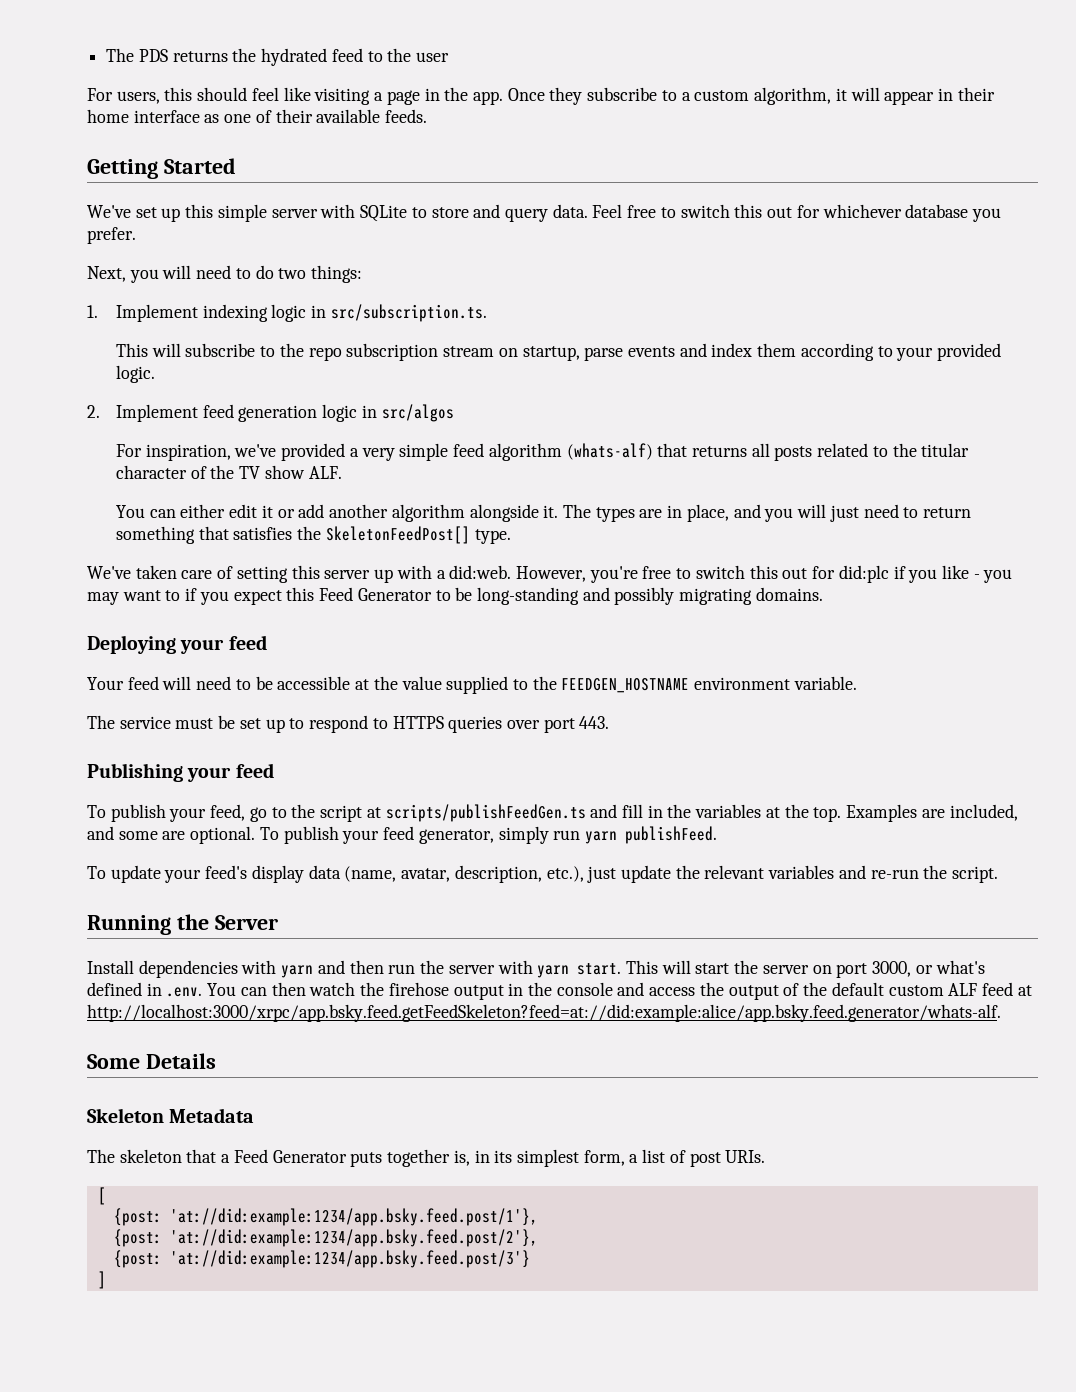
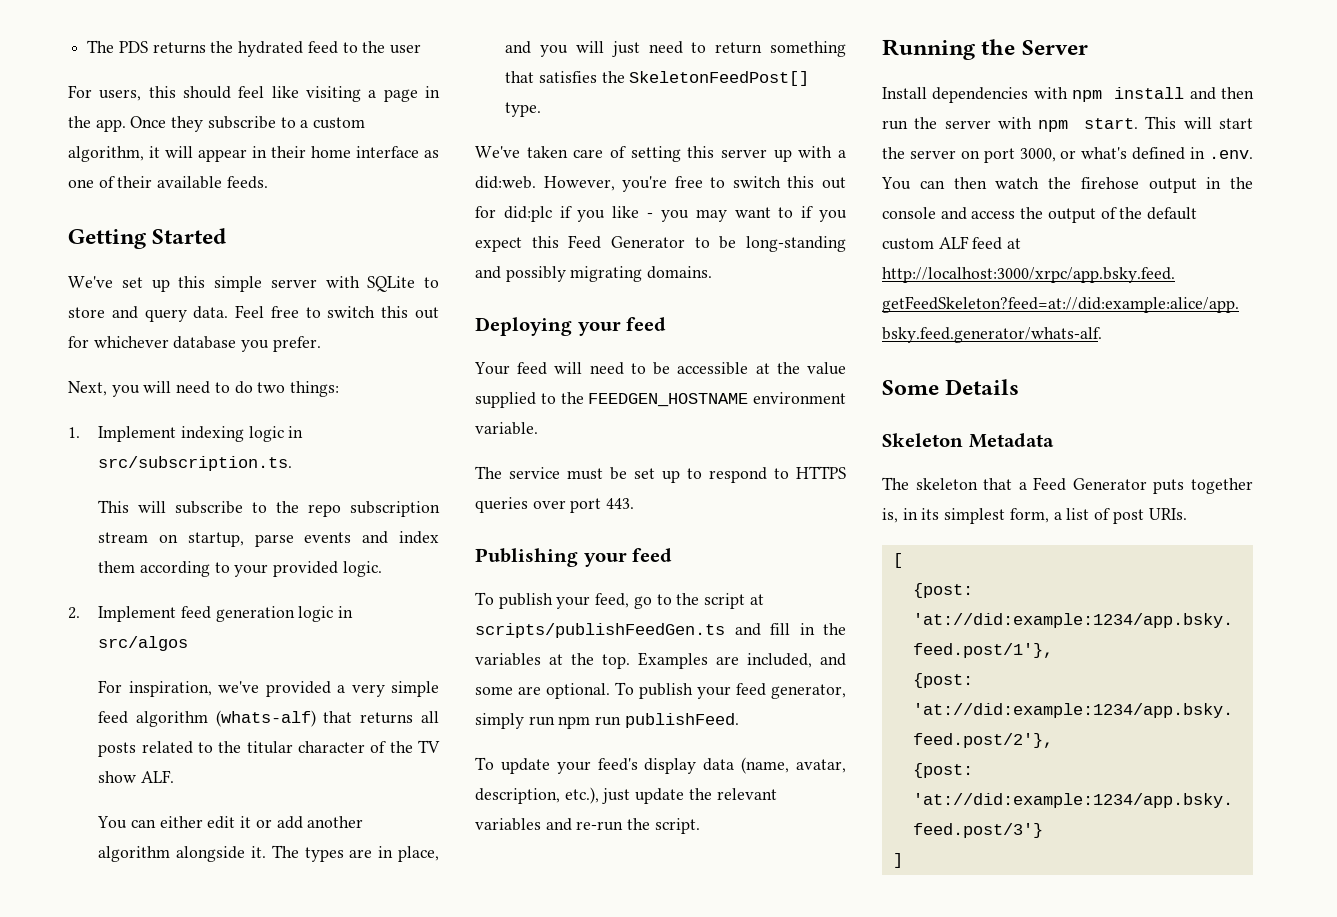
- To publish your feed generator, simply run yarn publishFeed.
+ To publish your feed generator, simply run npm run publishFeed.
- Install dependencies with yarn and then run the server with yarn start.
+ Install dependencies with npm install and then run the server with npm start.

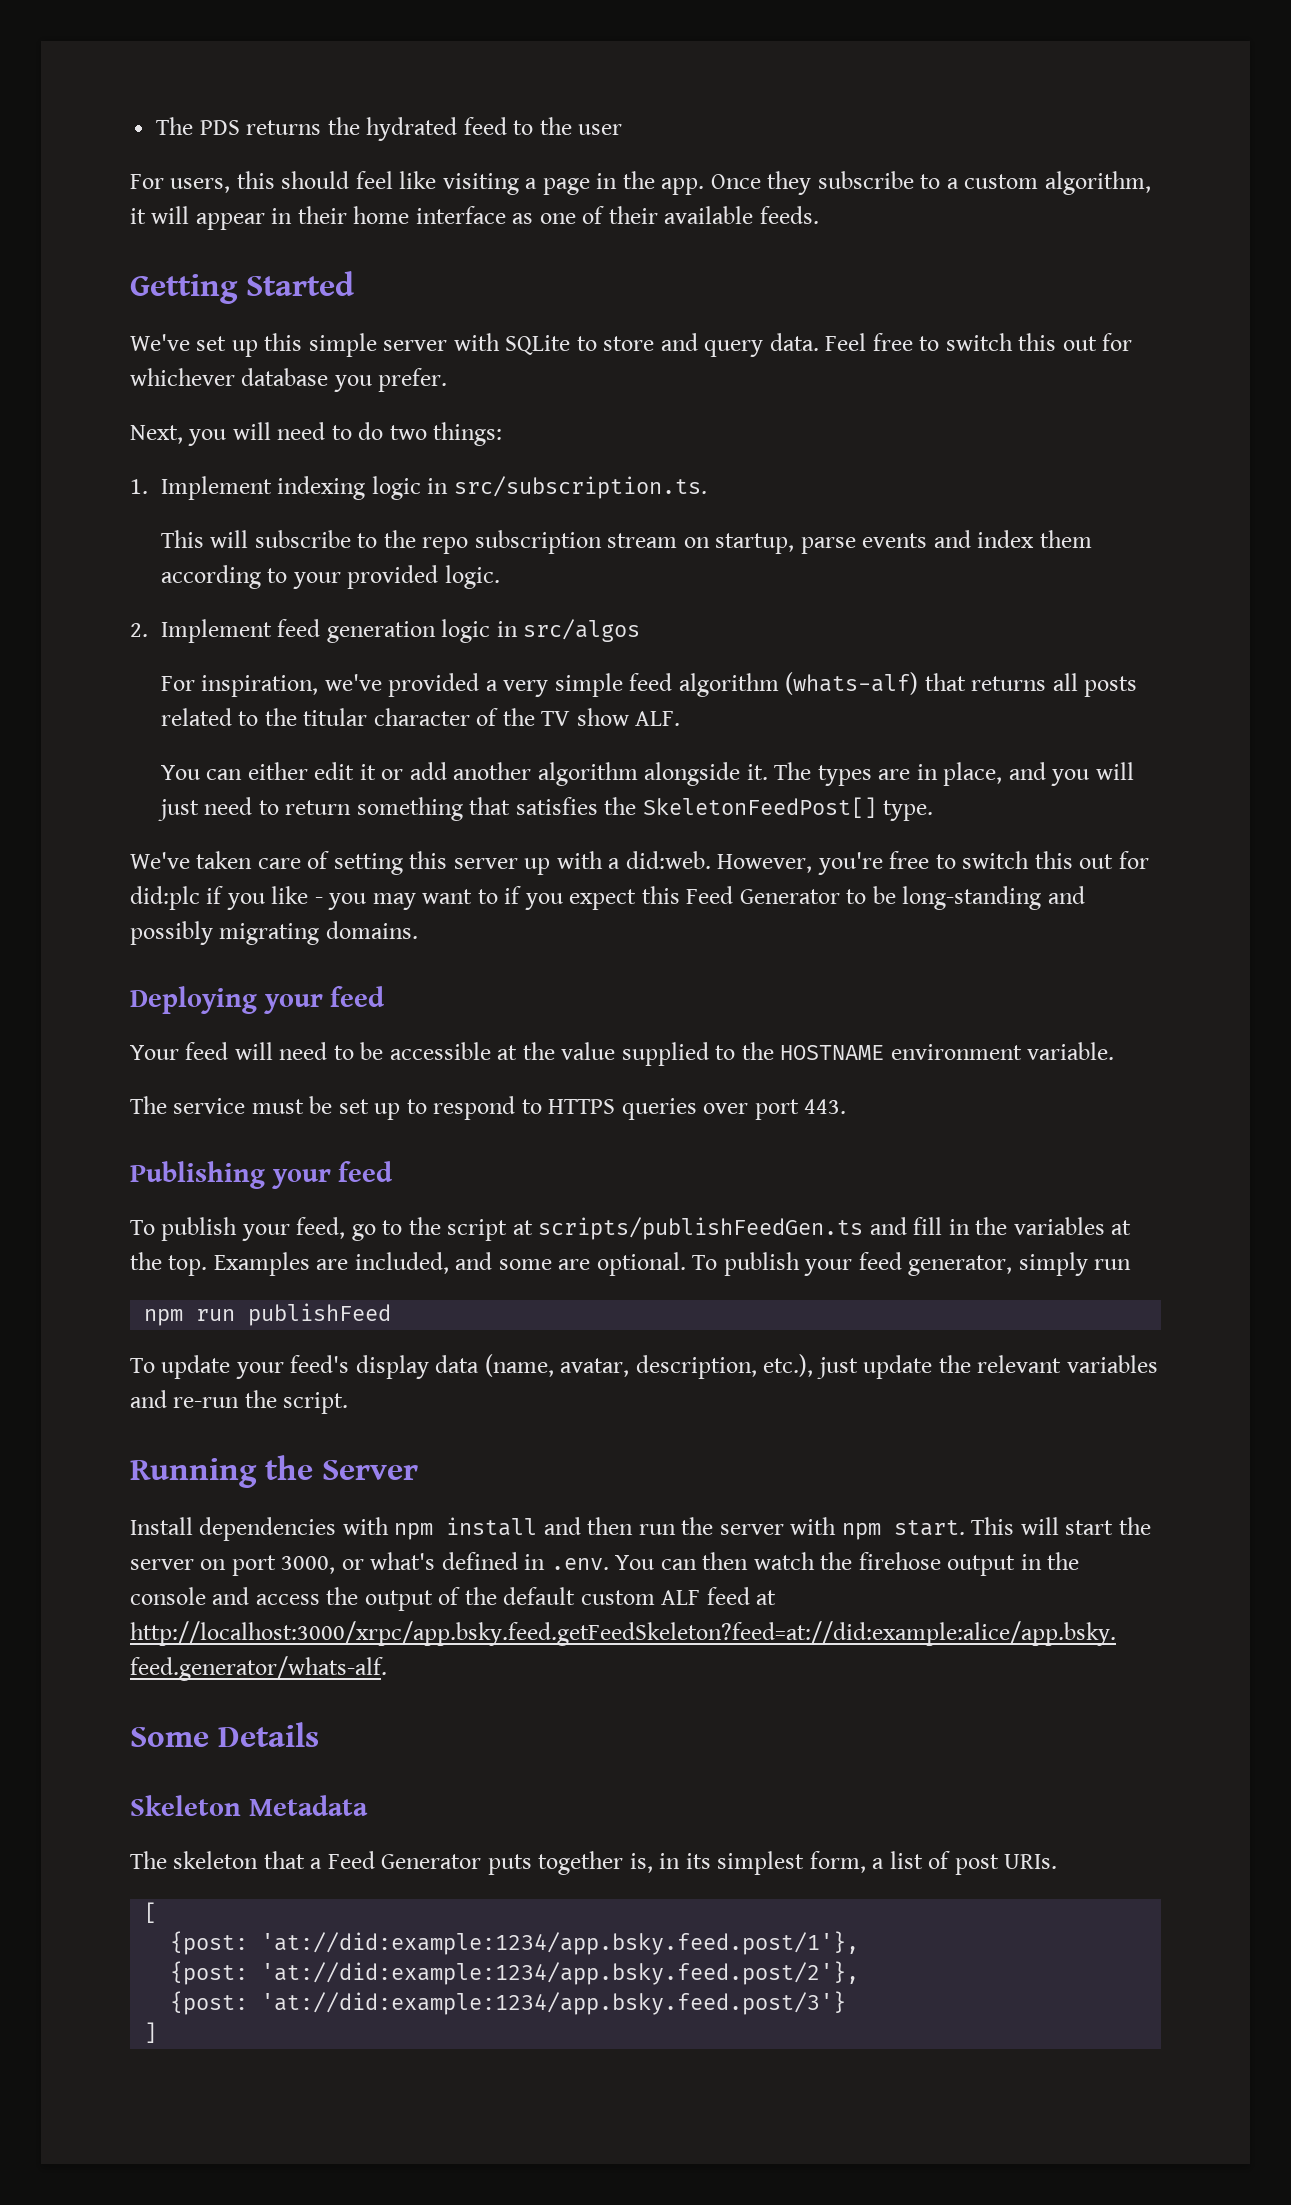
- Your feed will need to be accessible at the value supplied to the FEEDGEN_HOSTNAME environment variable.
+ Your feed will need to be accessible at the value supplied to the HOSTNAME environment variable.
- To publish your feed generator, simply run npm run publishFeed.
+ To publish your feed generator, simply run
+ npm run publishFeed

